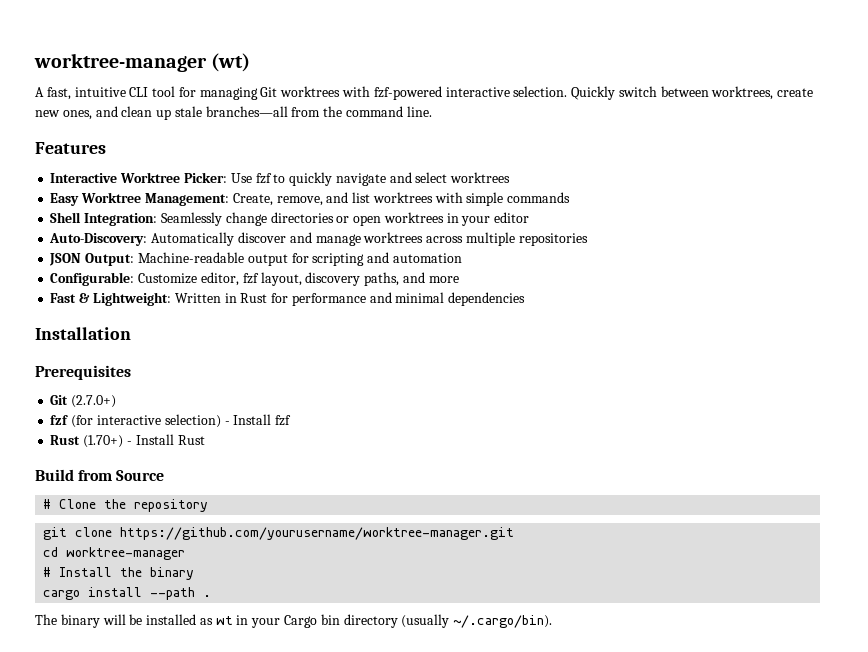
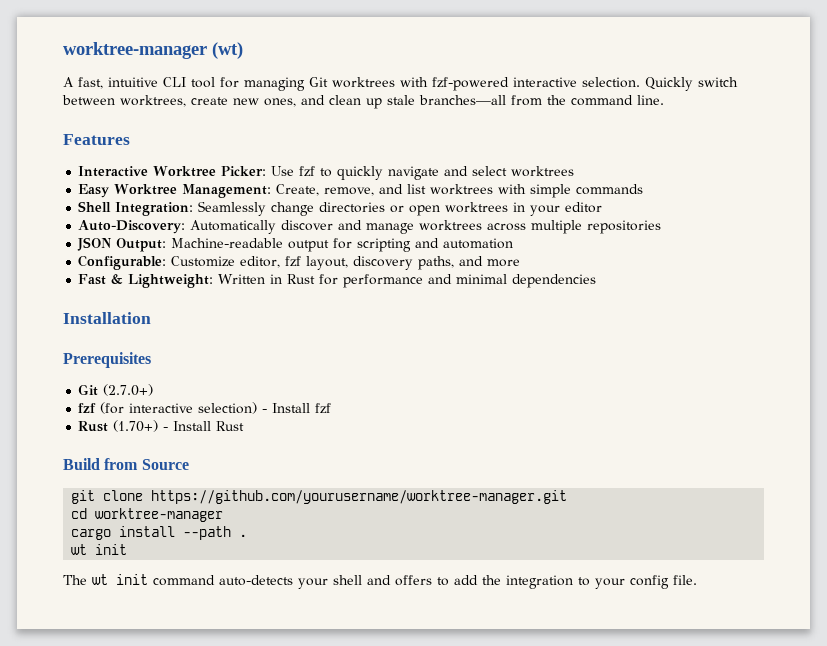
- # Clone the repository
- # Install the binary
  cargo install --path .
+ wt init
- The binary will be installed as wt in your Cargo bin directory (usually ~/.cargo/bin).
+ The wt init command auto-detects your shell and offers to add the integration to your config file.

